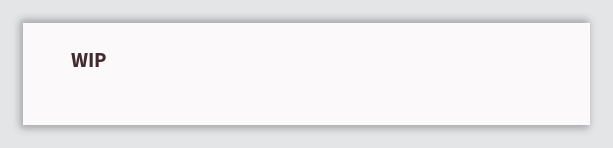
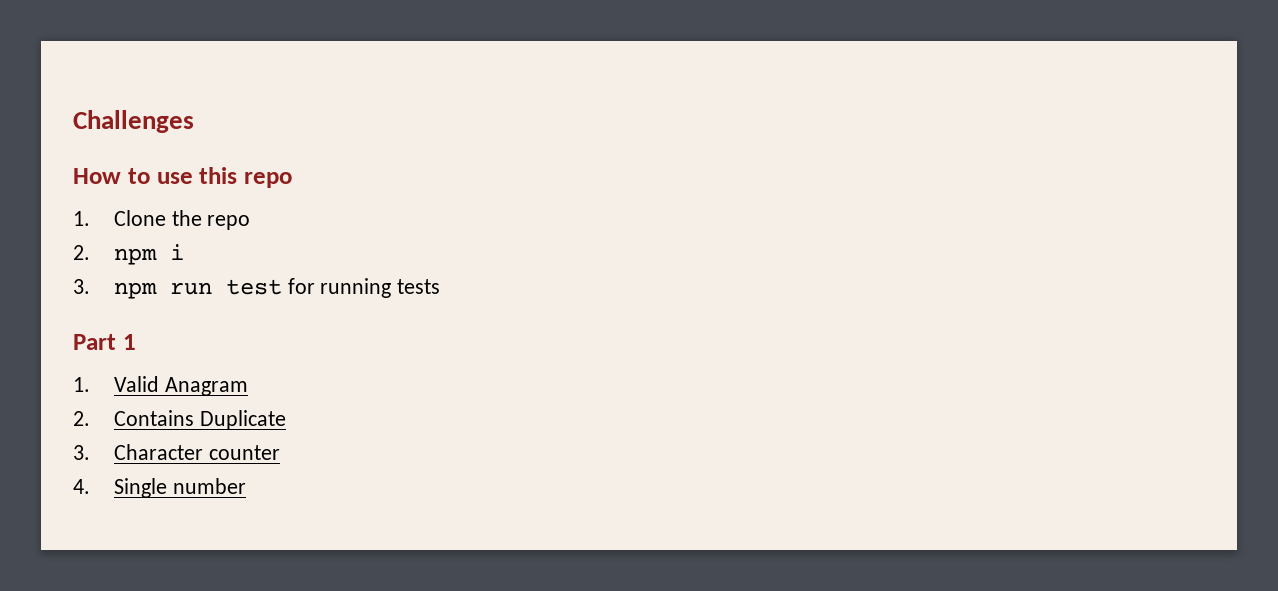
- WIP
+ Challenges
+ How to use this repo
+ 1. Clone the repo
+ 2. npm i
+ 3. npm run test for running tests
+ Part 1
+ 1. Valid Anagram
+ 2. Contains Duplicate
+ 3. Character counter
+ 4. Single number

